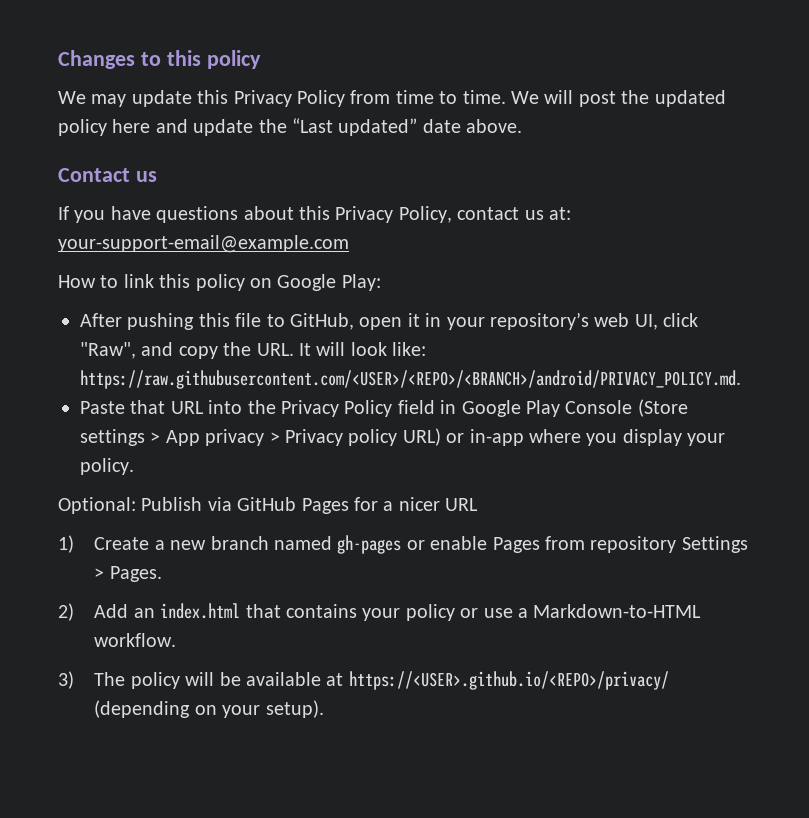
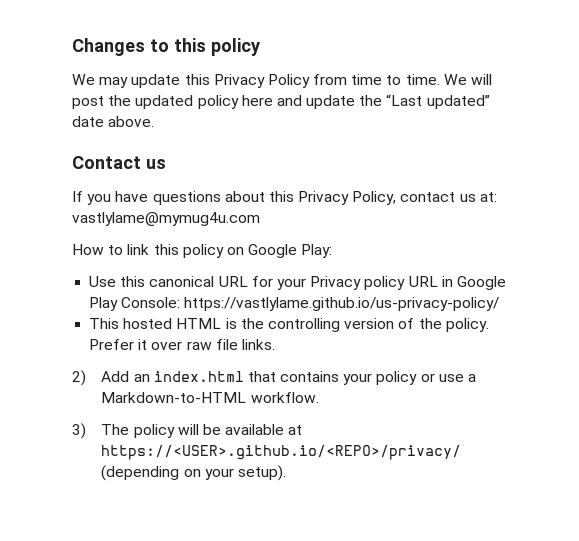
- If you have questions about this Privacy Policy, contact us at: your-support-email@example.com
+ If you have questions about this Privacy Policy, contact us at: vastlylame@mymug4u.com
- After pushing this file to GitHub, open it in your repository’s web UI, click "Raw", and copy the URL. It will look like: https://raw.githubusercontent.com/<USER>/<REPO>/<BRANCH>/android/PRIVACY_POLICY.md.
- Paste that URL into the Privacy Policy field in Google Play Console (Store settings > App privacy > Privacy policy URL) or in-app where you display your policy.
- Optional: Publish via GitHub Pages for a nicer URL
- 1) Create a new branch named gh-pages or enable Pages from repository Settings > Pages.
+ Use this canonical URL for your Privacy policy URL in Google Play Console: https://vastlylame.github.io/us-privacy-policy/
+ This hosted HTML is the controlling version of the policy. Prefer it over raw file links.

